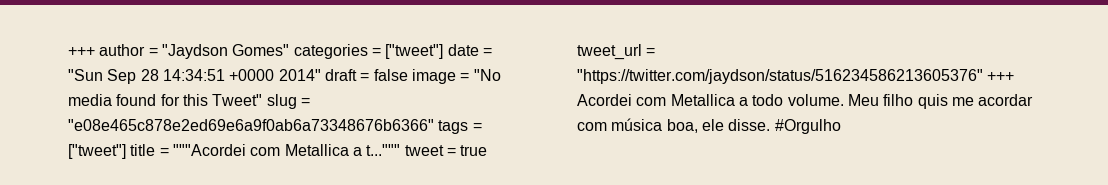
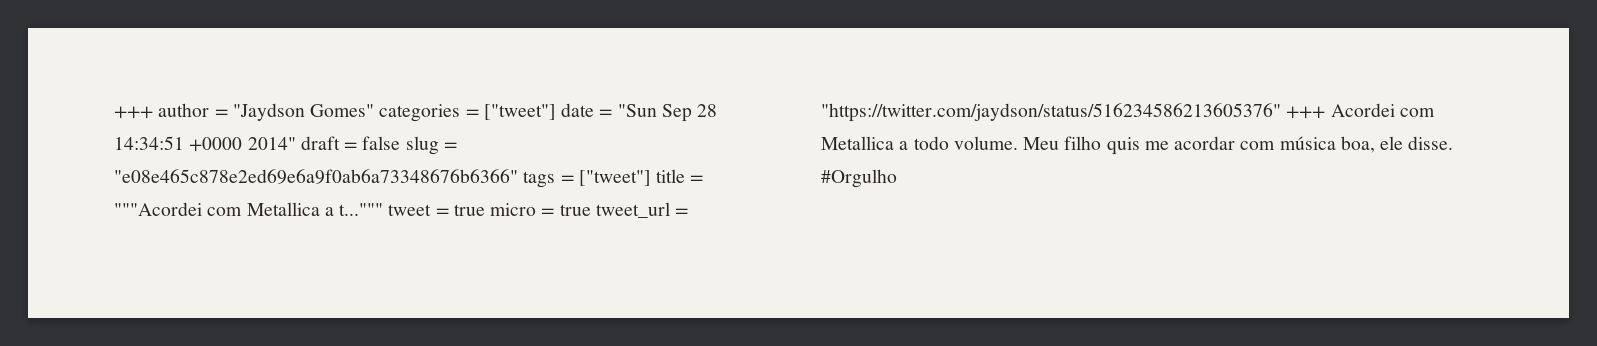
- +++ author = "Jaydson Gomes" categories = ["tweet"] date = "Sun Sep 28 14:34:51 +0000 2014" draft = false image = "No media found for this Tweet" slug = "e08e465c878e2ed69e6a9f0ab6a73348676b6366" tags = ["tweet"] title = """Acordei com Metallica a t...""" tweet = true tweet_url = "https://twitter.com/jaydson/status/516234586213605376" +++ Acordei com Metallica a todo volume.
+ +++ author = "Jaydson Gomes" categories = ["tweet"] date = "Sun Sep 28 14:34:51 +0000 2014" draft = false slug = "e08e465c878e2ed69e6a9f0ab6a73348676b6366" tags = ["tweet"] title = """Acordei com Metallica a t...""" tweet = true micro = true tweet_url = "https://twitter.com/jaydson/status/516234586213605376" +++ Acordei com Metallica a todo volume.

